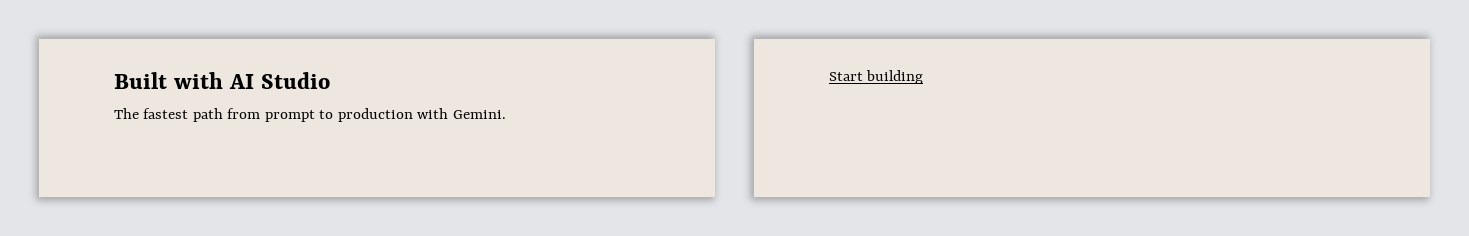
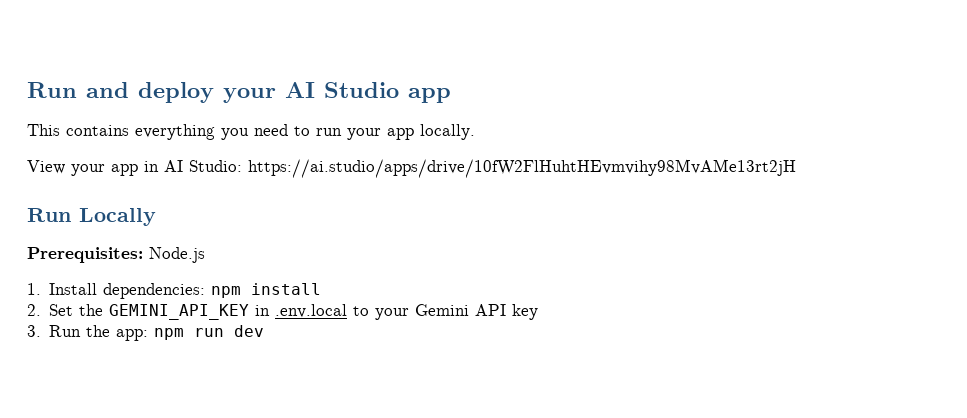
- Built with AI Studio
- The fastest path from prompt to production with Gemini.
- Start building
+ Run and deploy your AI Studio app
+ This contains everything you need to run your app locally.
+ View your app in AI Studio: https://ai.studio/apps/drive/10fW2FlHuhtHEvmvihy98MvAMe13rt2jH
+ Run Locally
+ Prerequisites: Node.js
+ 1. Install dependencies: npm install
+ 2. Set the GEMINI_API_KEY in .env.local to your Gemini API key
+ 3. Run the app: npm run dev

